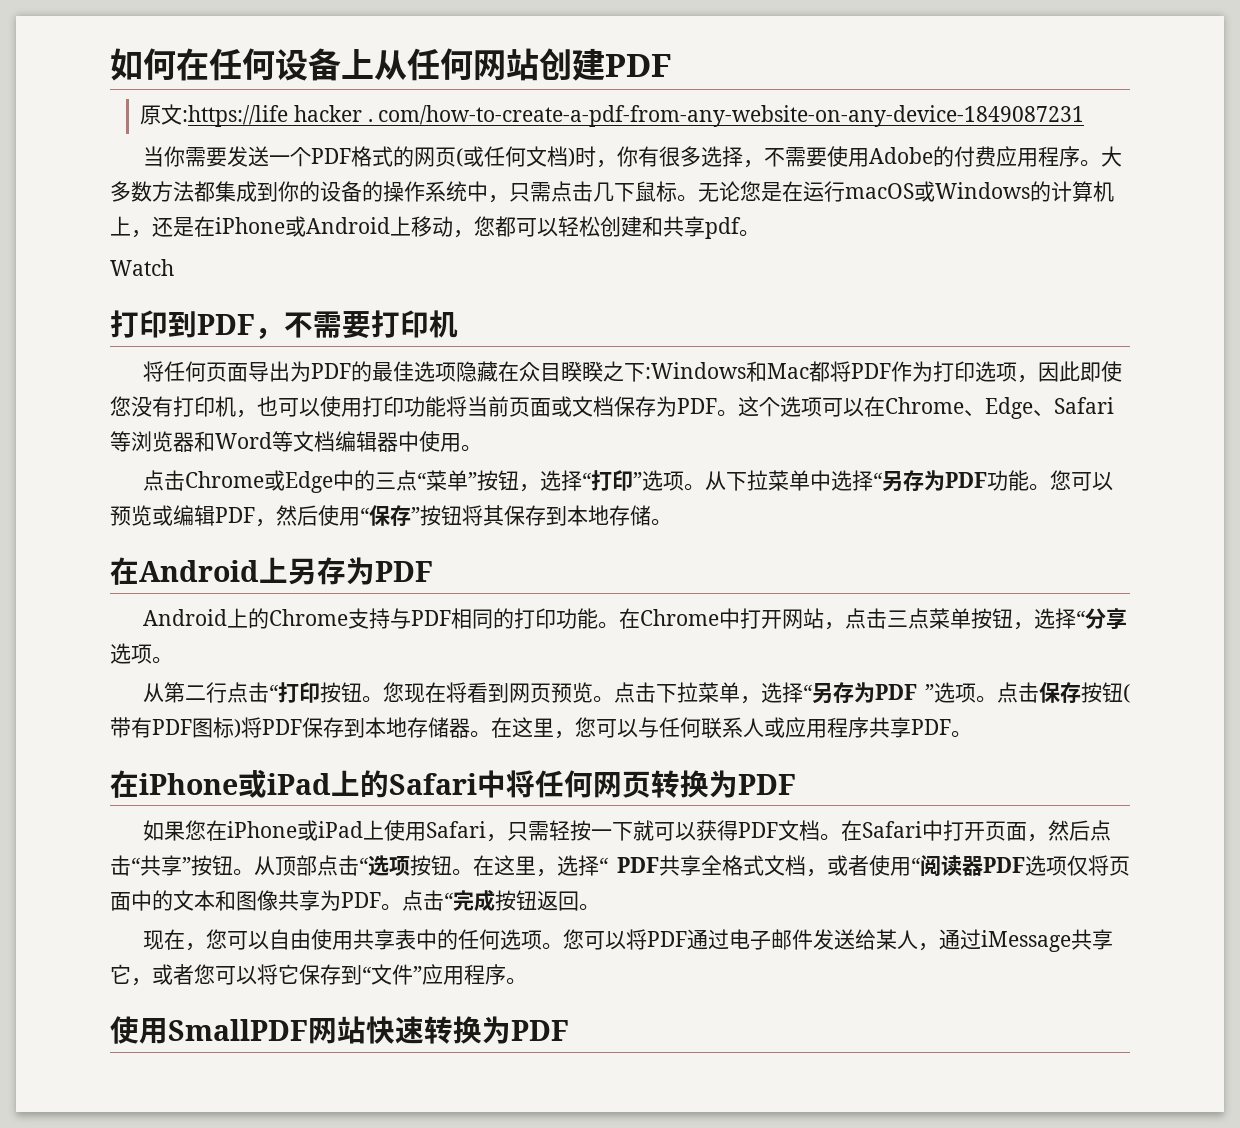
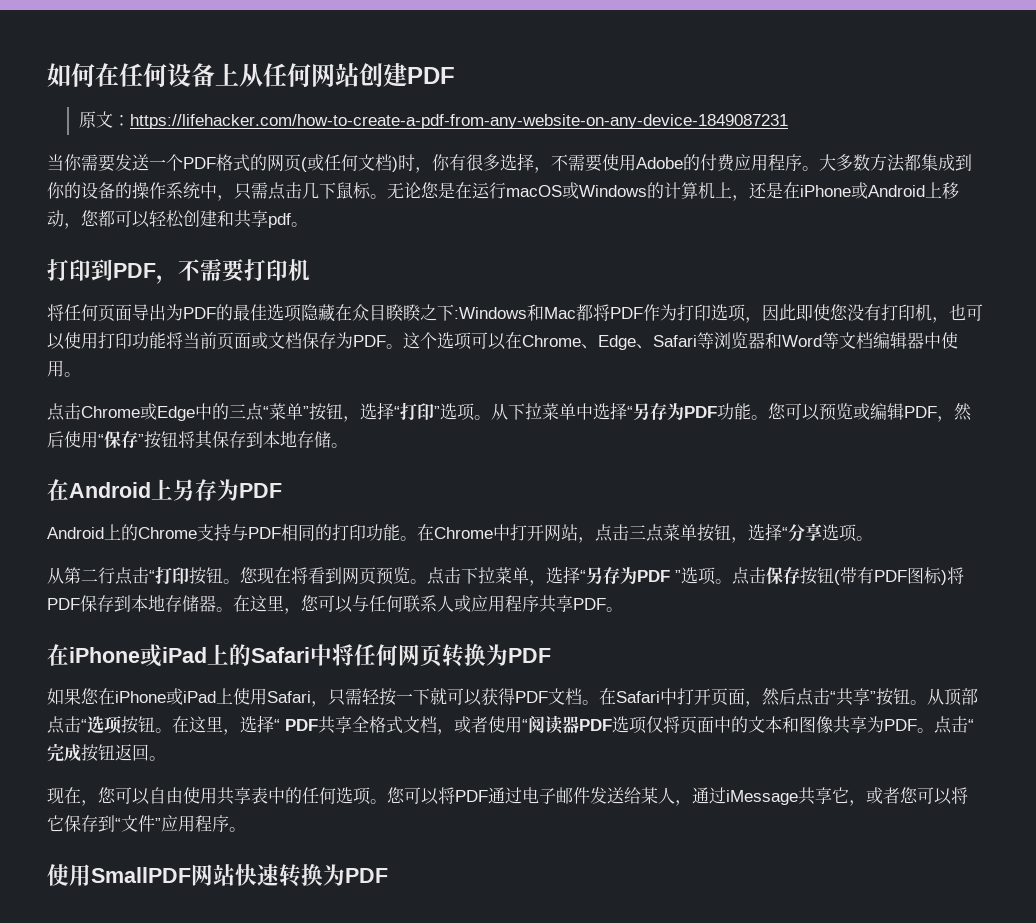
- 原文:https://life hacker . com/how-to-create-a-pdf-from-any-website-on-any-device-1849087231
+ 原文：https://lifehacker.com/how-to-create-a-pdf-from-any-website-on-any-device-1849087231
- Watch

